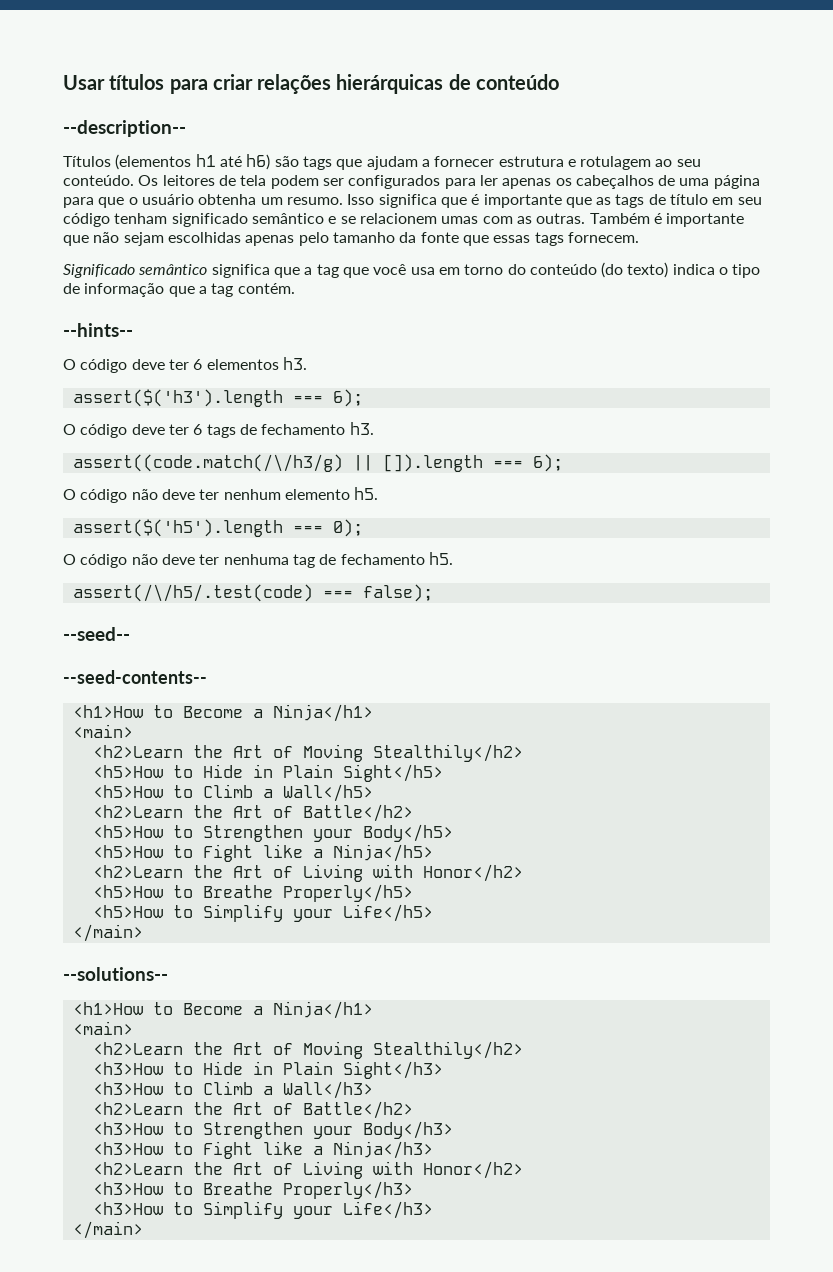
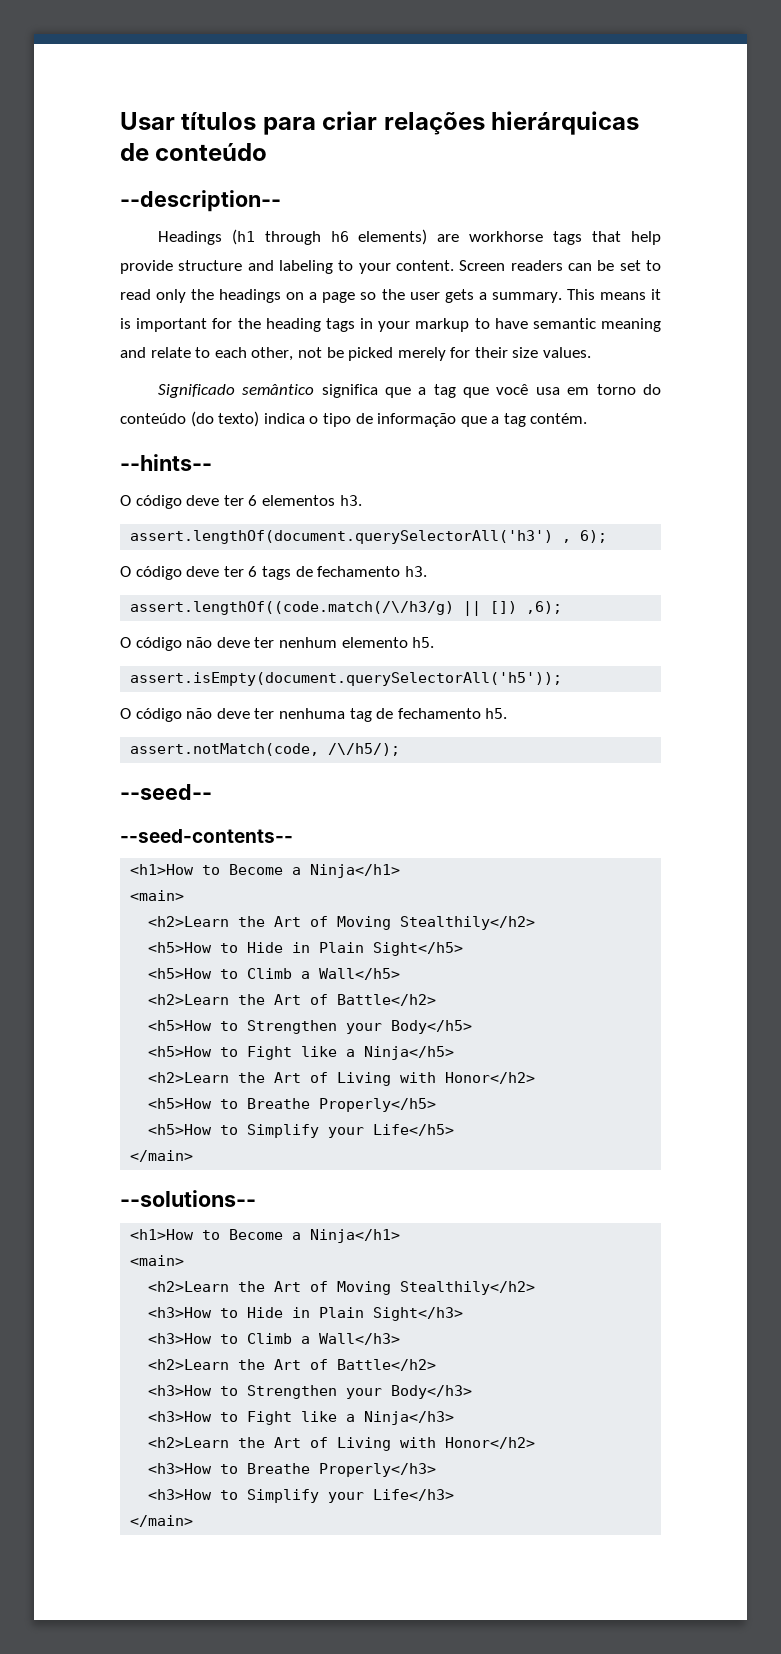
- Títulos (elementos h1 até h6) são tags que ajudam a fornecer estrutura e rotulagem ao seu conteúdo. Os leitores de tela podem ser configurados para ler apenas os cabeçalhos de uma página para que o usuário obtenha um resumo. Isso significa que é importante que as tags de título em seu código tenham significado semântico e se relacionem umas com as outras. Também é importante que não sejam escolhidas apenas pelo tamanho da fonte que essas tags fornecem.
+ Headings (h1 through h6 elements) are workhorse tags that help provide structure and labeling to your content. Screen readers can be set to read only the headings on a page so the user gets a summary. This means it is important for the heading tags in your markup to have semantic meaning and relate to each other, not be picked merely for their size values.
- assert($('h3').length === 6);
+ assert.lengthOf(document.querySelectorAll('h3') , 6);
- assert((code.match(/\/h3/g) || []).length === 6);
+ assert.lengthOf((code.match(/\/h3/g) || []) ,6);
- assert($('h5').length === 0);
+ assert.isEmpty(document.querySelectorAll('h5'));
- assert(/\/h5/.test(code) === false);
+ assert.notMatch(code, /\/h5/);

